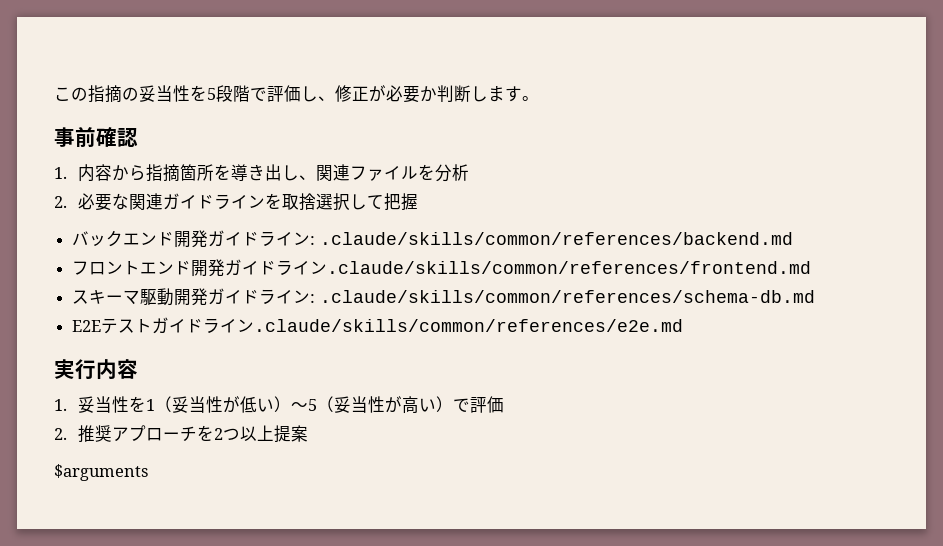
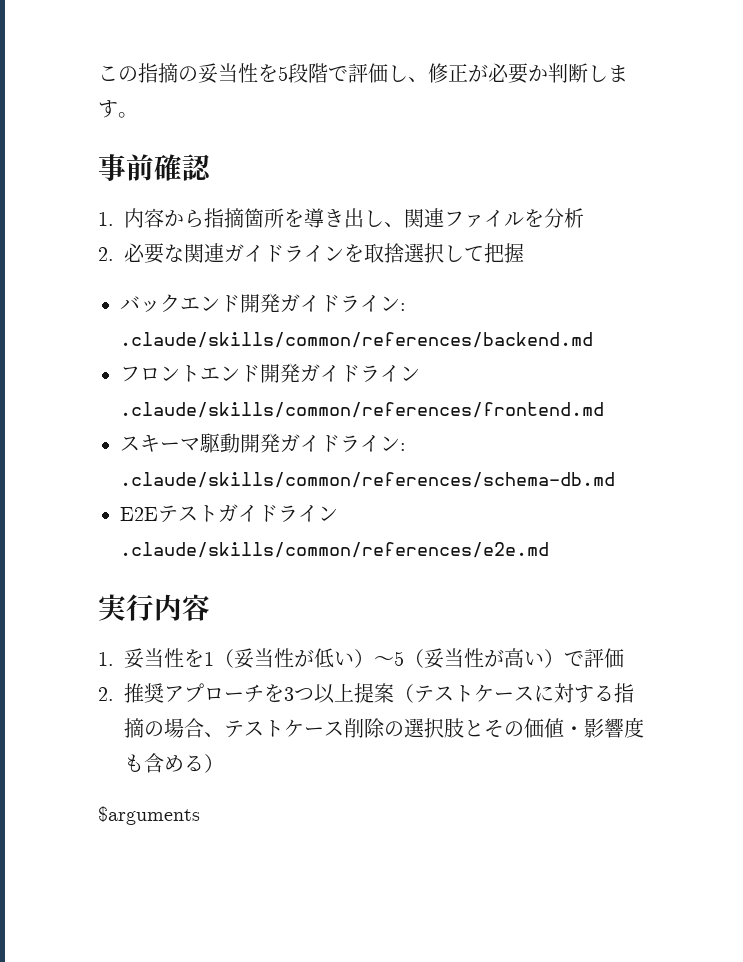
- 2.推奨アプローチを2つ以上提案
+ 2.推奨アプローチを3つ以上提案（テストケースに対する指摘の場合、テストケース削除の選択肢とその価値・影響度も含める）

